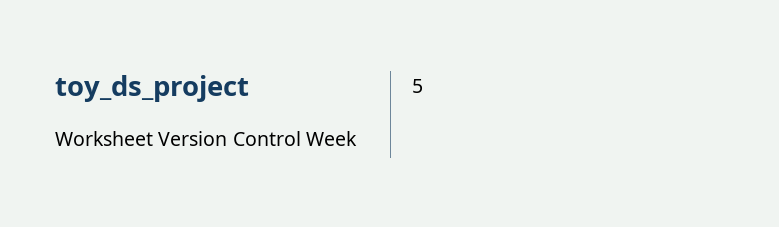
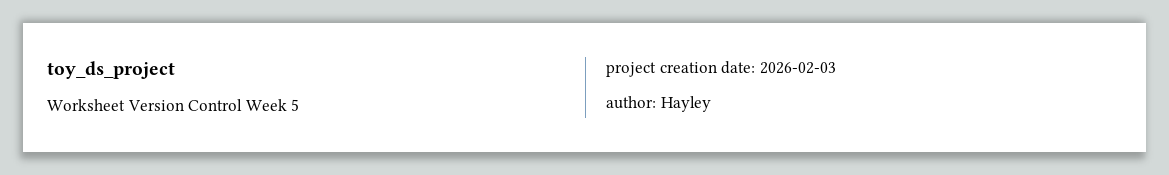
+ project creation date: 2026-02-03
+ author: Hayley

